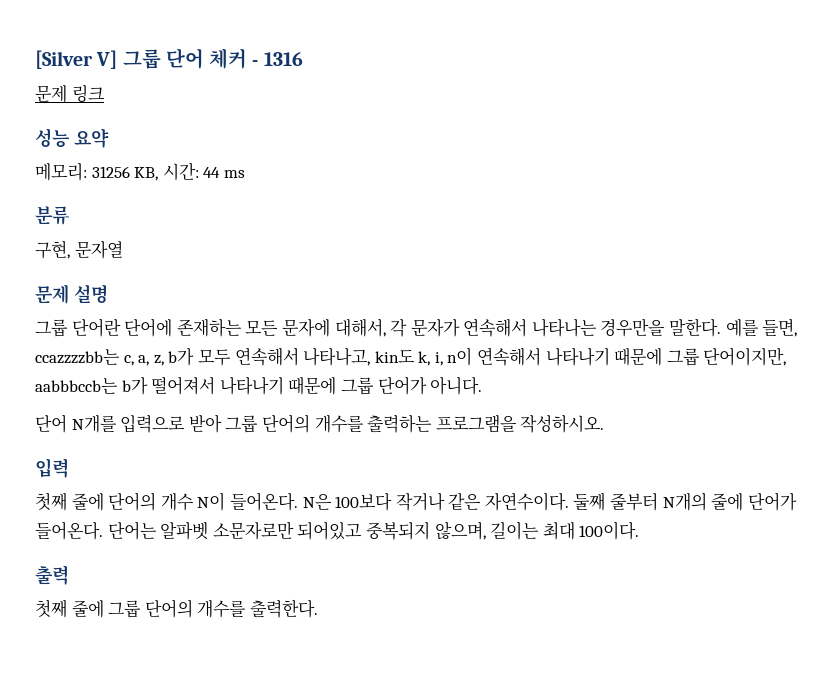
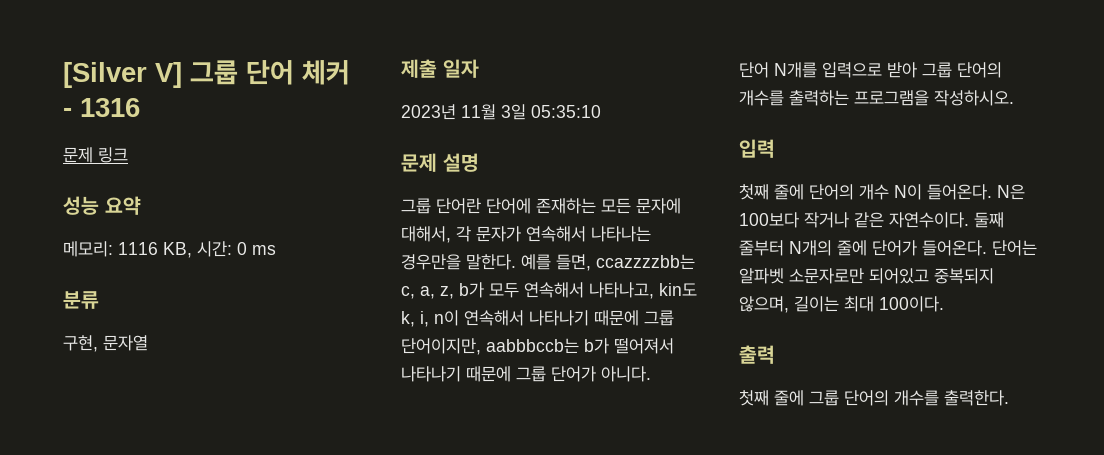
- 메모리: 31256 KB, 시간: 44 ms
+ 메모리: 1116 KB, 시간: 0 ms
+ 제출 일자
+ 2023년 11월 3일 05:35:10

